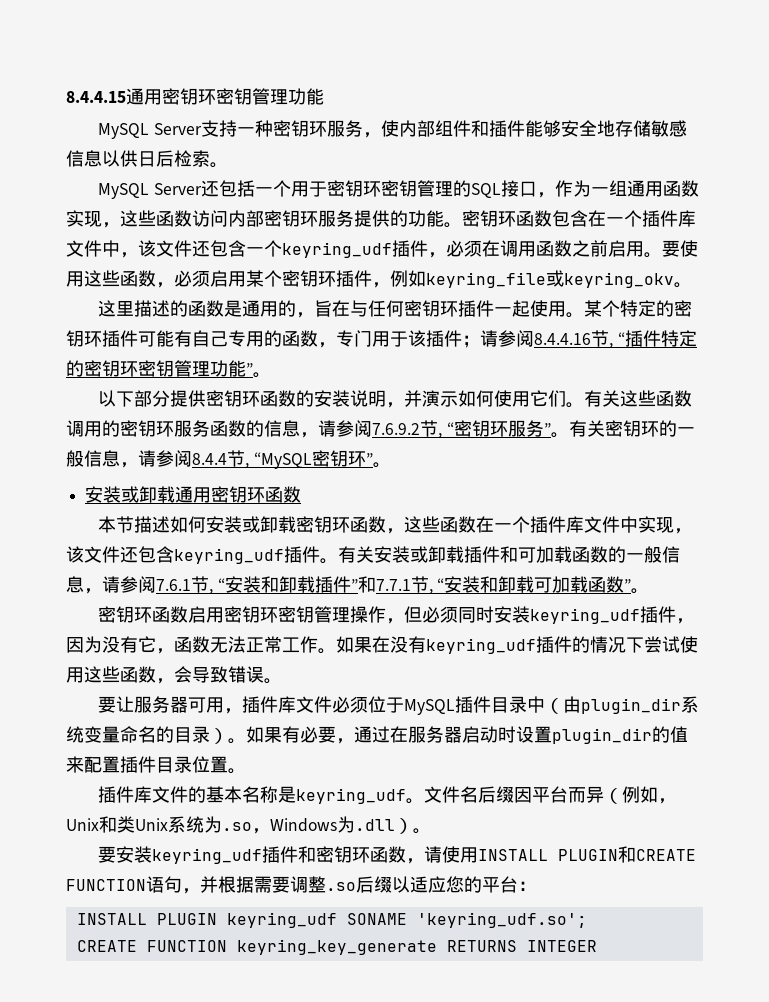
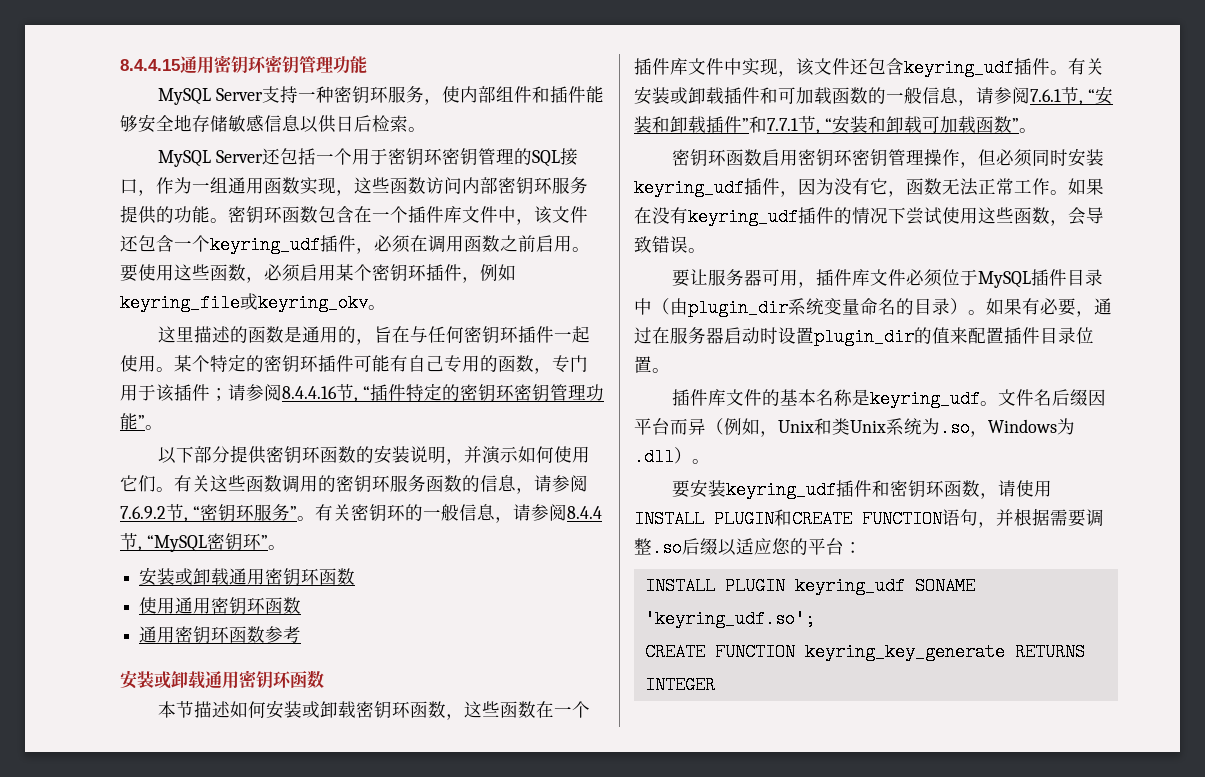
+ 使用通用密钥环函数
+ 通用密钥环函数参考
+ 安装或卸载通用密钥环函数

